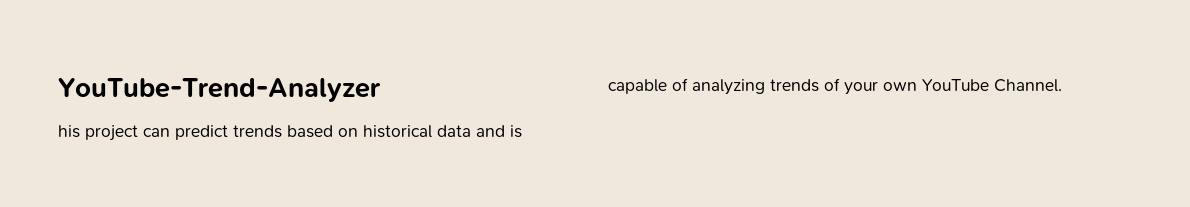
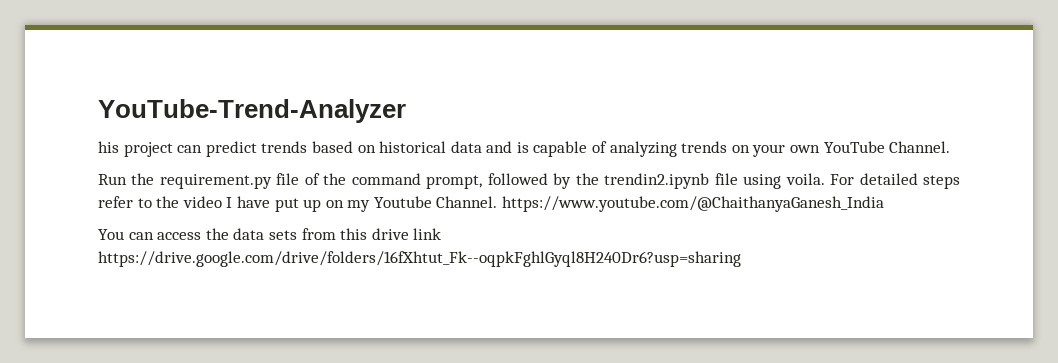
- his project can predict trends based on historical data and is capable of analyzing trends of your own YouTube Channel.
+ his project can predict trends based on historical data and is capable of analyzing trends on your own YouTube Channel.
+ Run the requirement.py file of the command prompt, followed by the trendin2.ipynb file using voila. For detailed steps refer to the video I have put up on my Youtube Channel. https://www.youtube.com/@ChaithanyaGanesh_India
+ You can access the data sets from this drive link https://drive.google.com/drive/folders/16fXhtut_Fk--oqpkFghlGyql8H240Dr6?usp=sharing

